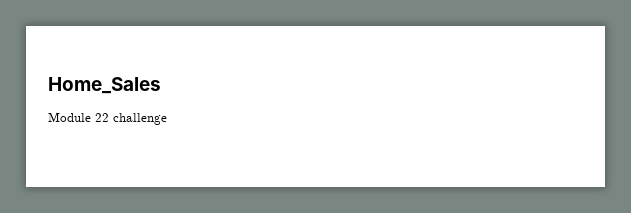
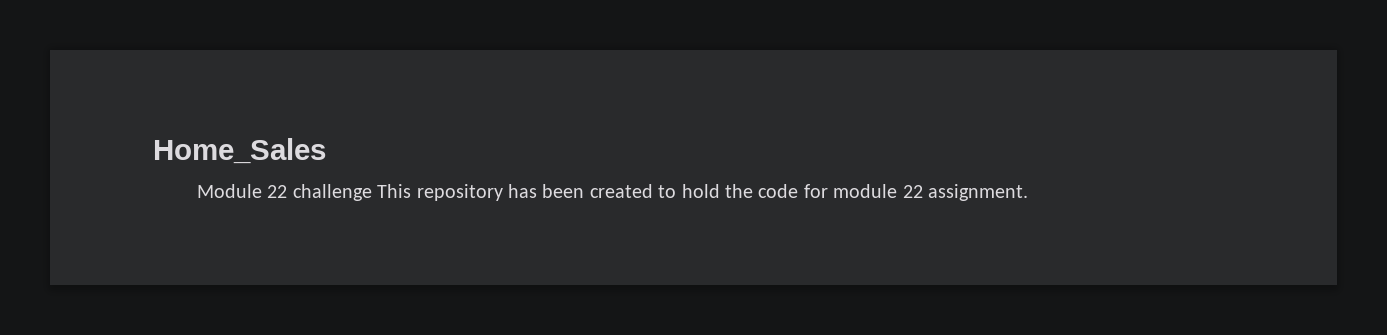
- Module 22 challenge
+ Module 22 challenge This repository has been created to hold the code for module 22 assignment.

